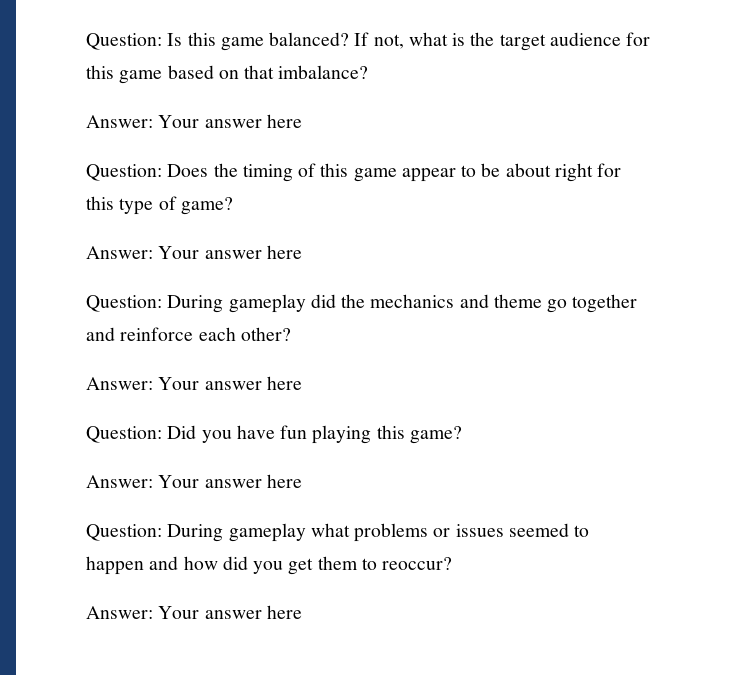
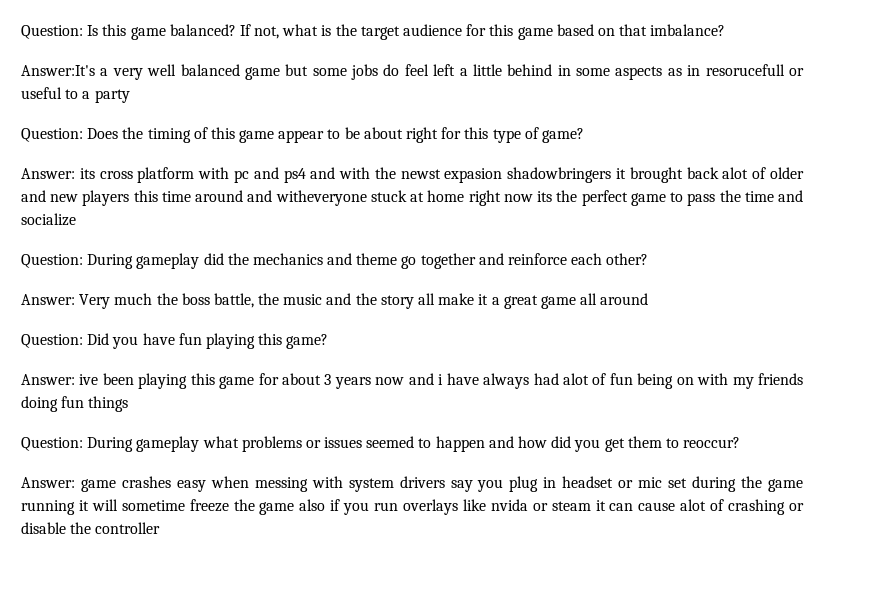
  If not, what is the target audience for this game based on that imbalance?
- Answer: Your answer here
+ Answer:It's a very well balanced game but some jobs do feel left a little behind in some aspects as in resorucefull or useful to a party
  Question: Does the timing of this game appear to be about right for this type of game?
- Answer: Your answer here
+ Answer: its cross platform with pc and ps4 and with the newst expasion shadowbringers it brought back alot of older and new players this time around and witheveryone stuck at home right now its the perfect game to pass the time and socialize
  Question: During gameplay did the mechanics and theme go together and reinforce each other?
- Answer: Your answer here
+ Answer: Very much the boss battle, the music and the story all make it a great game all around
  Question: Did you have fun playing this game?
- Answer: Your answer here
+ Answer: ive been playing this game for about 3 years now and i have always had alot of fun being on with my friends doing fun things
  Question: During gameplay what problems or issues seemed to happen and how did you get them to reoccur?
- Answer: Your answer here
+ Answer: game crashes easy when messing with system drivers say you plug in headset or mic set during the game running it will sometime freeze the game also if you run overlays like nvida or steam it can cause alot of crashing or disable the controller

